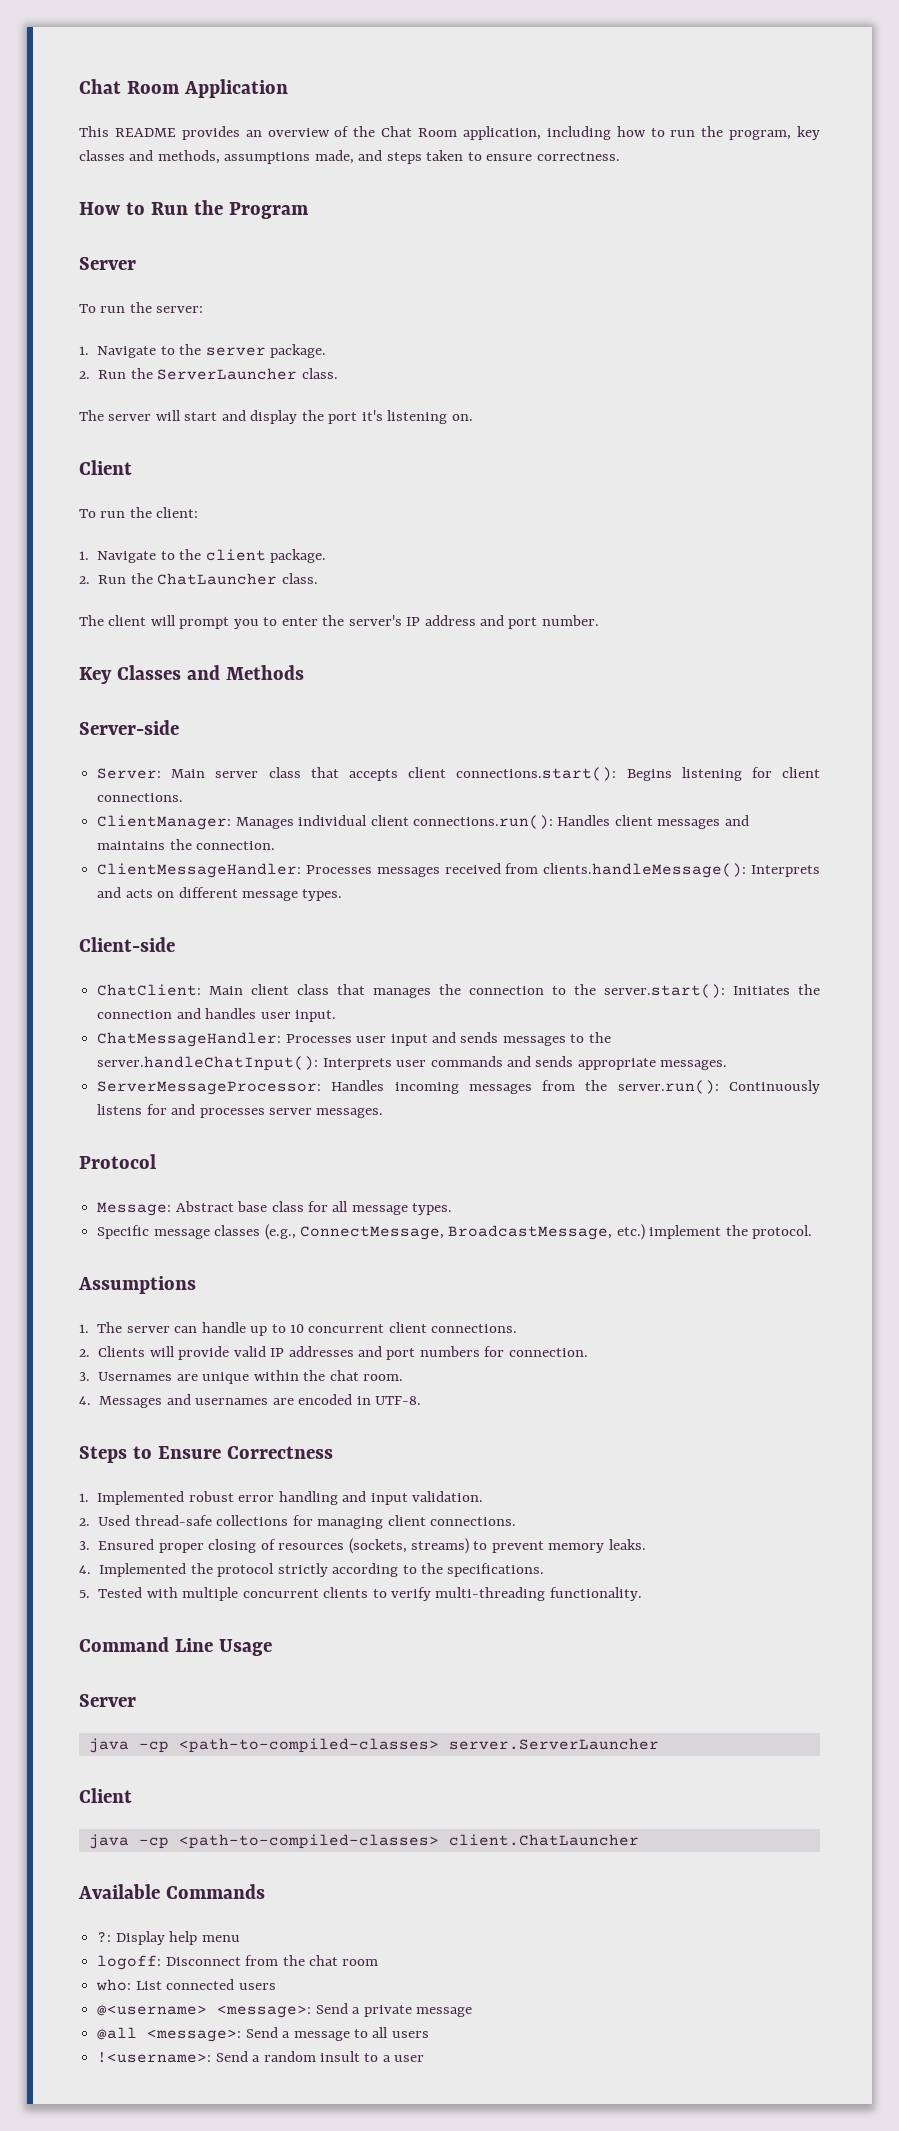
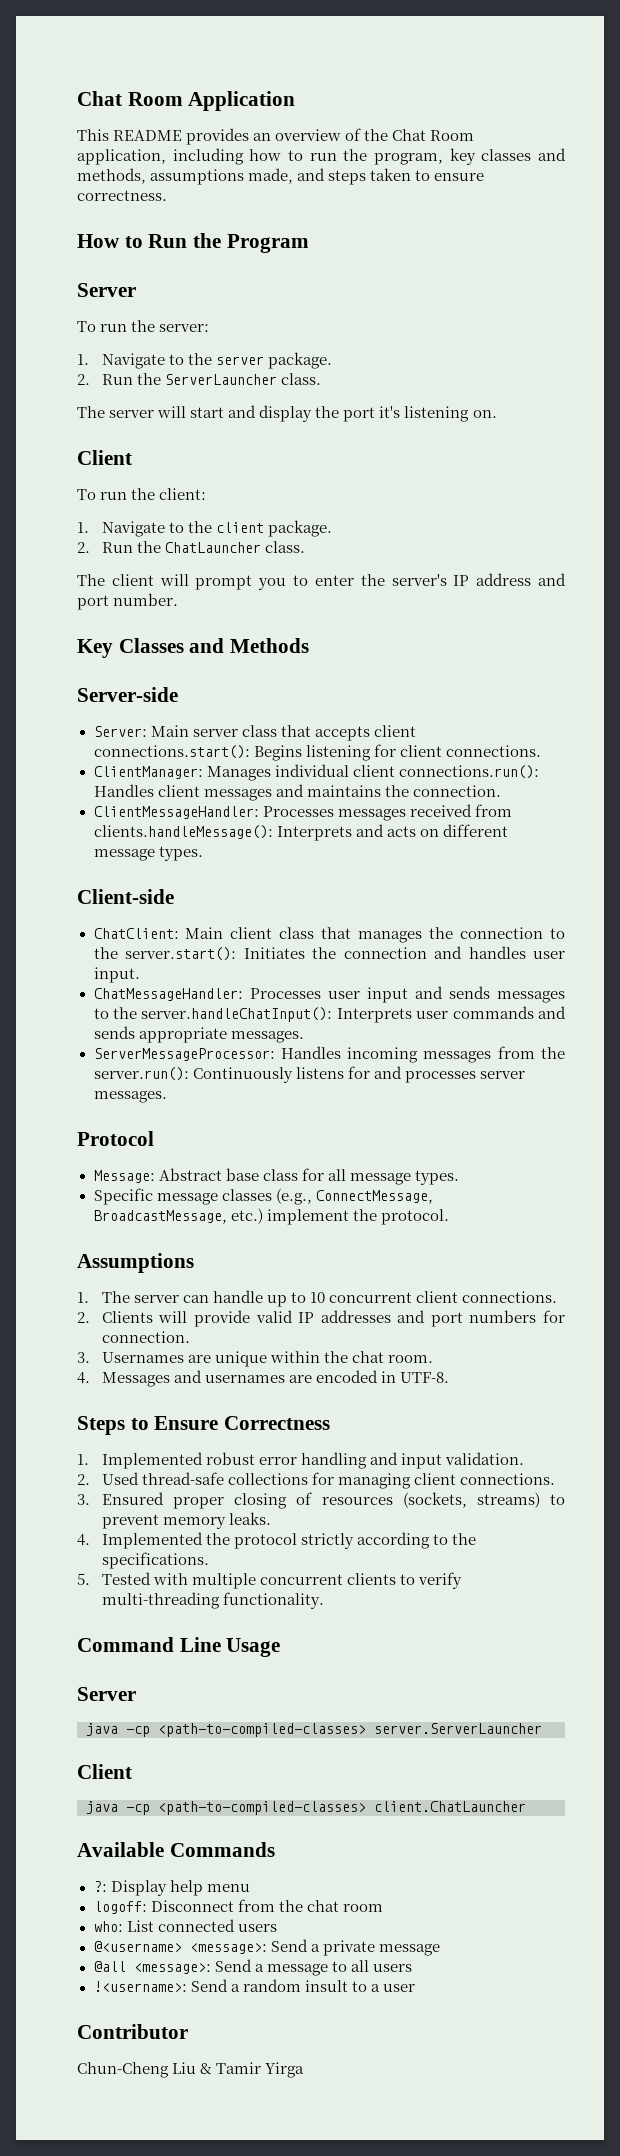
+ Contributor
+ Chun-Cheng Liu & Tamir Yirga

